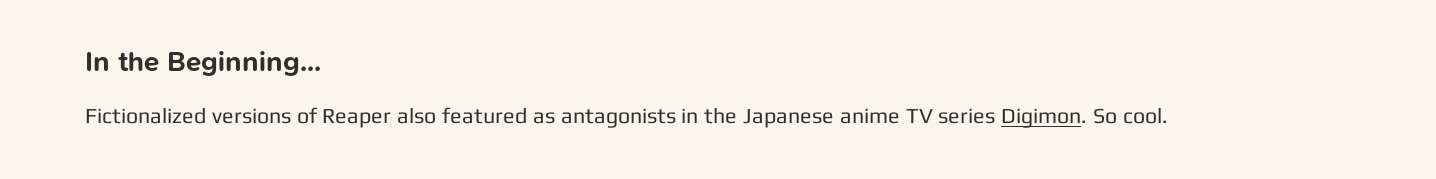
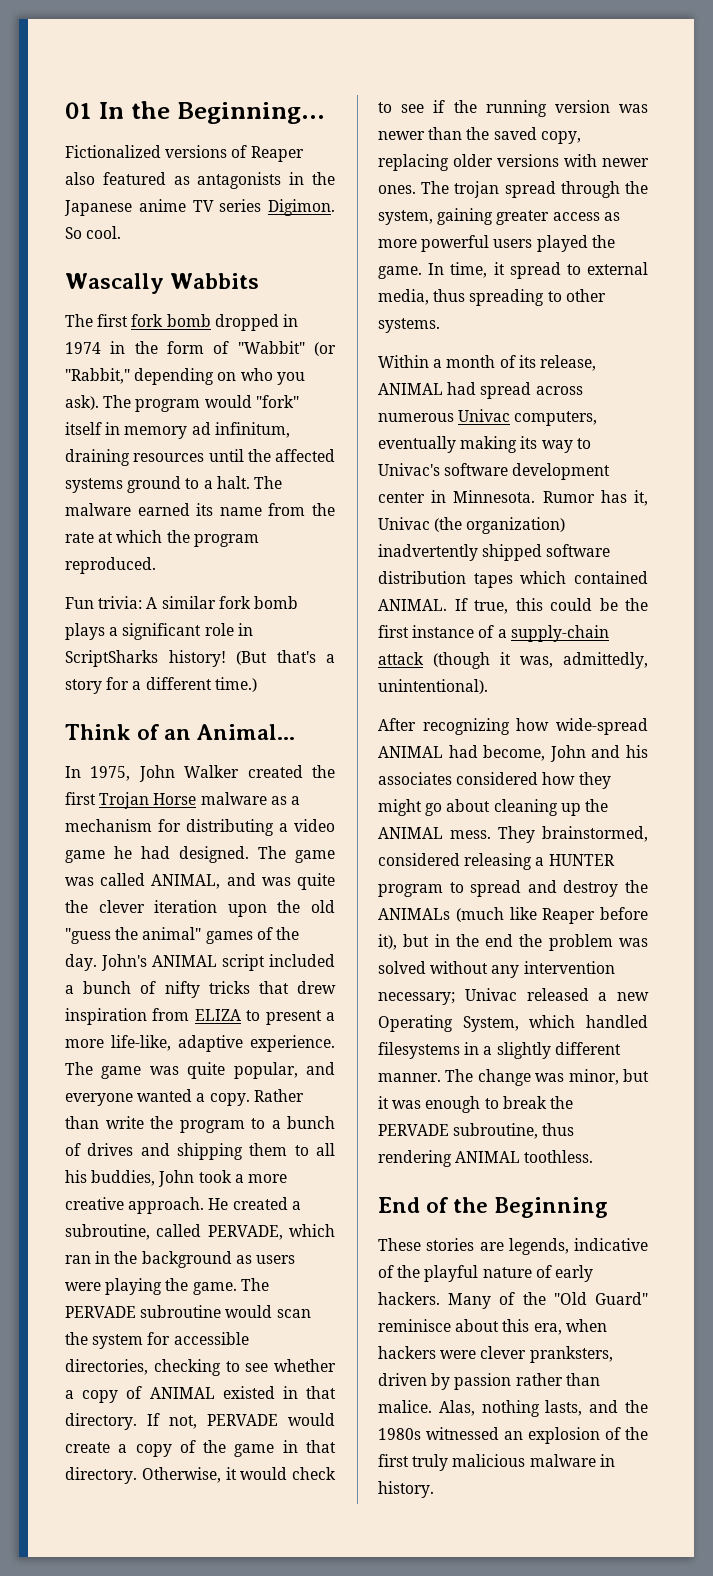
- In the Beginning...
+ 01 In the Beginning...
+ Wascally Wabbits
+ The first fork bomb dropped in 1974 in the form of "Wabbit" (or "Rabbit," depending on who you ask). The program would "fork" itself in memory ad infinitum, draining resources until the affected systems ground to a halt. The malware earned its name from the rate at which the program reproduced.
+ Fun trivia: A similar fork bomb plays a significant role in ScriptSharks history! (But that's a story for a different time.)
+ Think of an Animal...
+ In 1975, John Walker created the first Trojan Horse malware as a mechanism for distributing a video game he had designed. The game was called ANIMAL, and was quite the clever iteration upon the old "guess the animal" games of the day. John's ANIMAL script included a bunch of nifty tricks that drew inspiration from ELIZA to present a more life-like, adaptive experience. The game was quite popular, and everyone wanted a copy. Rather than write the program to a bunch of drives and shipping them to all his buddies, John took a more creative approach. He created a subroutine, called PERVADE, which ran in the background as users were playing the game. The PERVADE subroutine would scan the system for accessible directories, checking to see whether a copy of ANIMAL existed in that directory. If not, PERVADE would create a copy of the game in that directory. Otherwise, it would check to see if the running version was newer than the saved copy, replacing older versions with newer ones. The trojan spread through the system, gaining greater access as more powerful users played the game. In time, it spread to external media, thus spreading to other systems.
+ Within a month of its release, ANIMAL had spread across numerous Univac computers, eventually making its way to Univac's software development center in Minnesota. Rumor has it, Univac (the organization) inadvertently shipped software distribution tapes which contained ANIMAL. If true, this could be the first instance of a supply-chain attack (though it was, admittedly, unintentional).
+ After recognizing how wide-spread ANIMAL had become, John and his associates considered how they might go about cleaning up the ANIMAL mess. They brainstormed, considered releasing a HUNTER program to spread and destroy the ANIMALs (much like Reaper before it), but in the end the problem was solved without any intervention necessary; Univac released a new Operating System, which handled filesystems in a slightly different manner. The change was minor, but it was enough to break the PERVADE subroutine, thus rendering ANIMAL toothless.
+ End of the Beginning
+ These stories are legends, indicative of the playful nature of early hackers. Many of the "Old Guard" reminisce about this era, when hackers were clever pranksters, driven by passion rather than malice. Alas, nothing lasts, and the 1980s witnessed an explosion of the first truly malicious malware in history.

